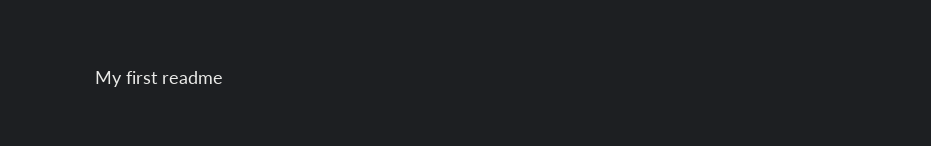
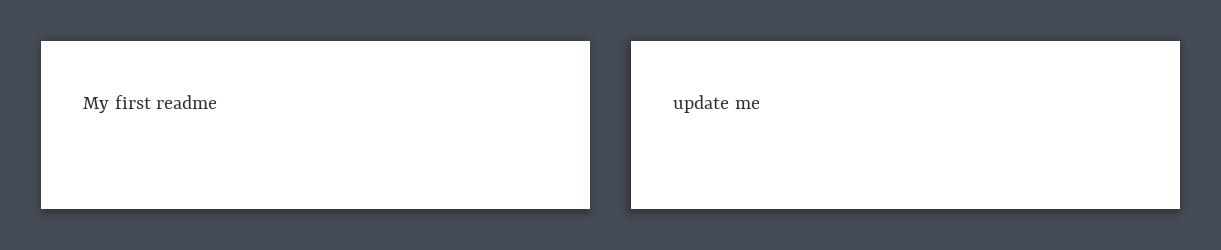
+ update me

